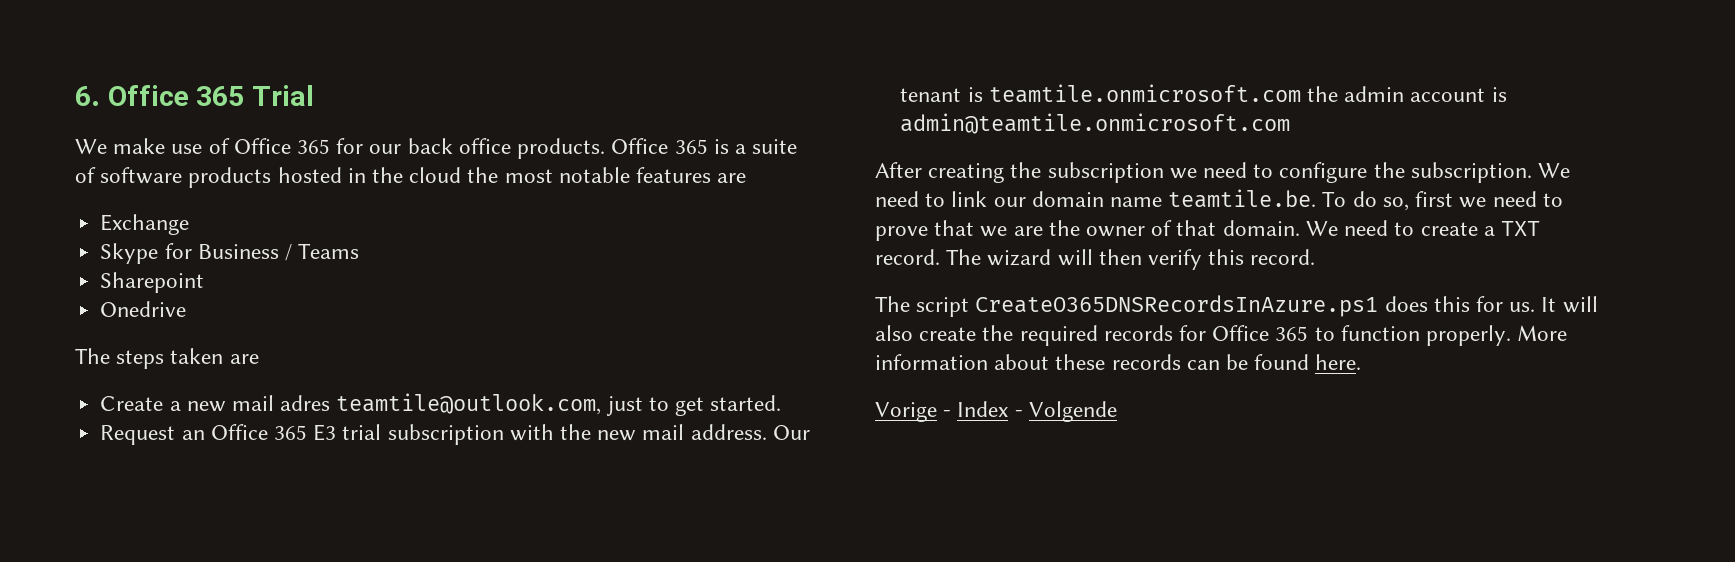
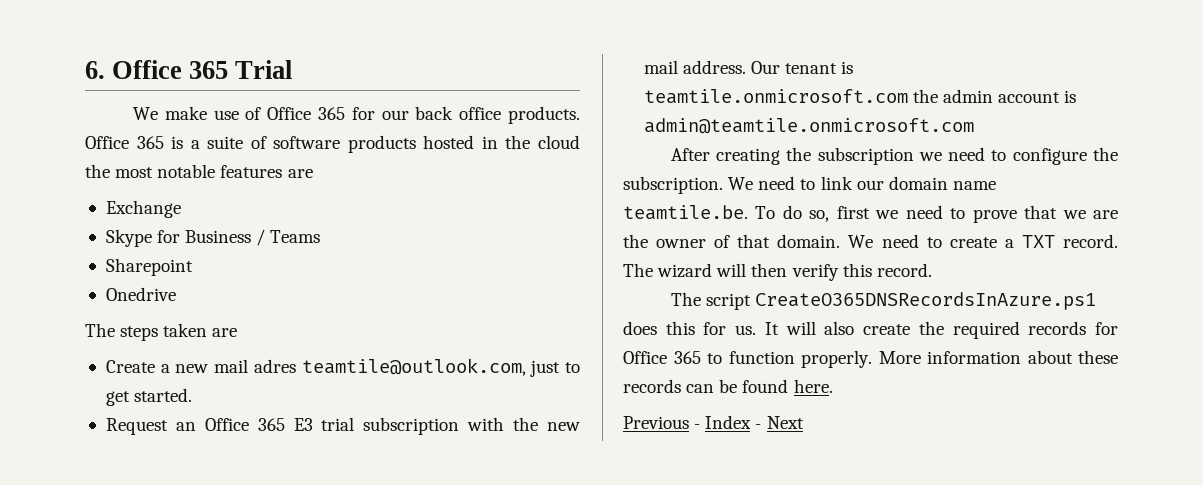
- Vorige - Index - Volgende
+ Previous - Index - Next

